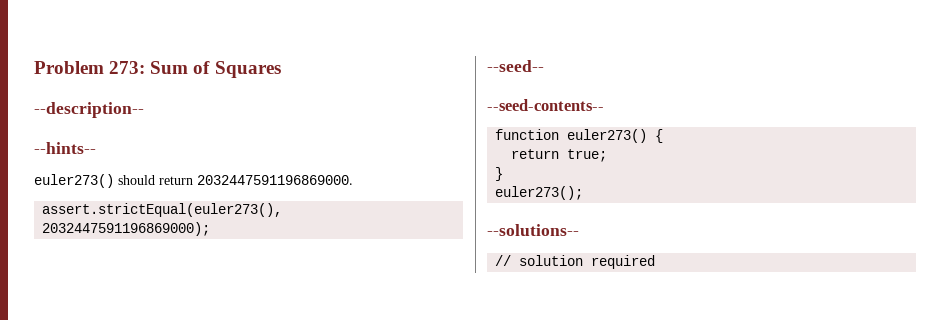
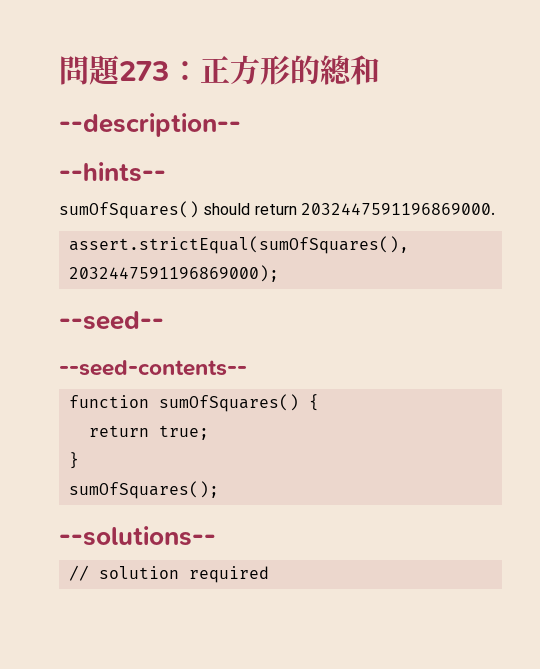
- Problem 273: Sum of Squares
+ 問題273：正方形的總和
- euler273() should return 2032447591196869000.
+ sumOfSquares() should return 2032447591196869000.
- assert.strictEqual(euler273(), 2032447591196869000);
+ assert.strictEqual(sumOfSquares(), 2032447591196869000);
- function euler273() {
+ function sumOfSquares() {
- euler273();
+ sumOfSquares();

